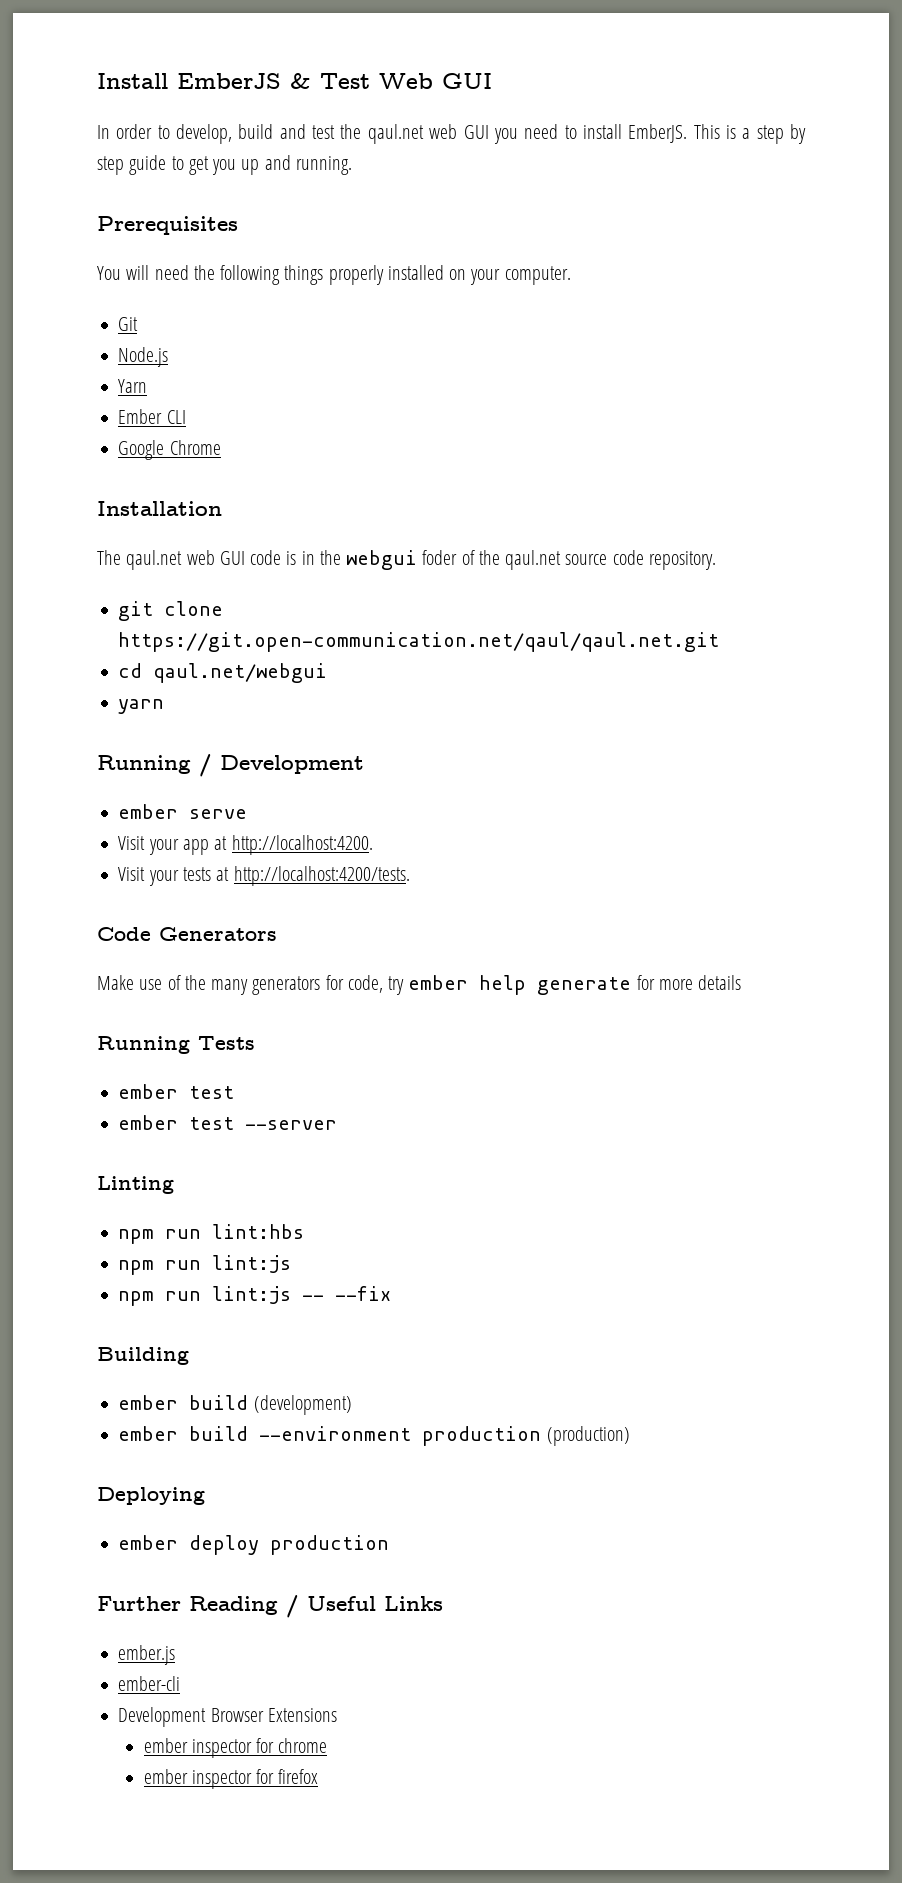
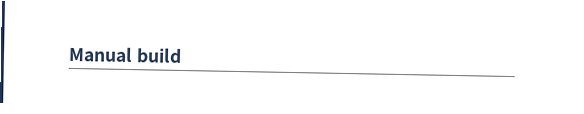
- Install EmberJS & Test Web GUI
- In order to develop, build and test the qaul.net web GUI you need to install EmberJS. This is a step by step guide to get you up and running.
- Prerequisites
- You will need the following things properly installed on your computer.
- Git
- Node.js
- Yarn
- Ember CLI
- Google Chrome
- Installation
- The qaul.net web GUI code is in the webgui foder of the qaul.net source code repository.
- git clone https://git.open-communication.net/qaul/qaul.net.git
- cd qaul.net/webgui
- yarn
- Running / Development
- ember serve
- Visit your app at http://localhost:4200.
- Visit your tests at http://localhost:4200/tests.
- Code Generators
- Make use of the many generators for code, try ember help generate for more details
- Running Tests
- ember test
- ember test --server
- Linting
- npm run lint:hbs
- npm run lint:js
- npm run lint:js -- --fix
- Building
- ember build (development)
- ember build --environment production (production)
- Deploying
- ember deploy production
- Further Reading / Useful Links
- ember.js
- ember-cli
- Development Browser Extensions
- ember inspector for chrome
- ember inspector for firefox
+ Manual build

